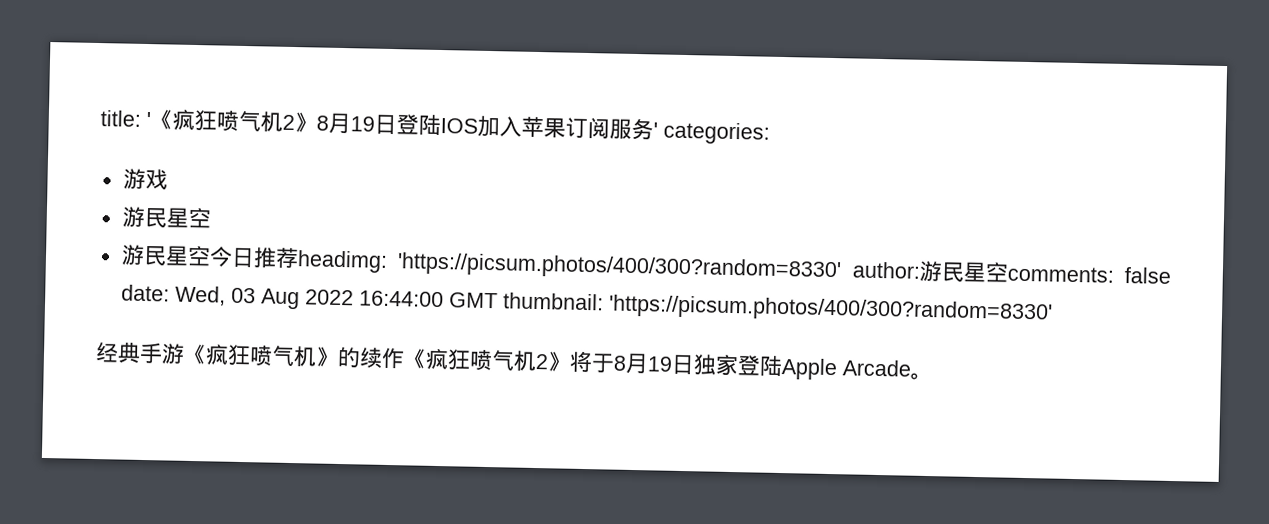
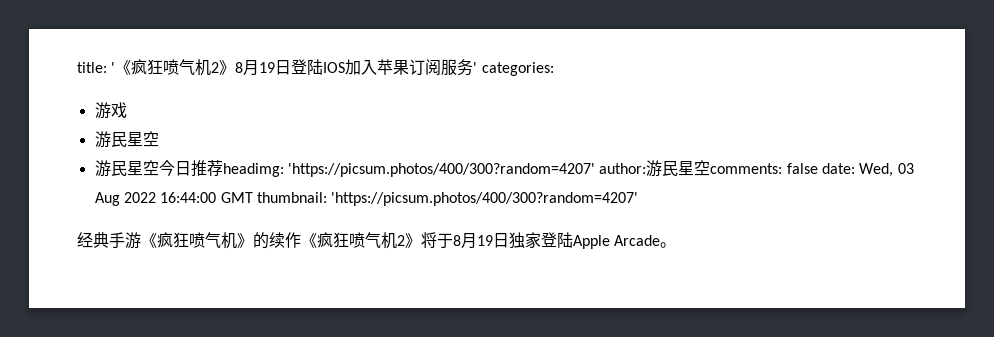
- 游民星空今日推荐headimg: 'https://picsum.photos/400/300?random=8330' author:游民星空comments: false date: Wed, 03 Aug 2022 16:44:00 GMT thumbnail: 'https://picsum.photos/400/300?random=8330'
+ 游民星空今日推荐headimg: 'https://picsum.photos/400/300?random=4207' author:游民星空comments: false date: Wed, 03 Aug 2022 16:44:00 GMT thumbnail: 'https://picsum.photos/400/300?random=4207'

